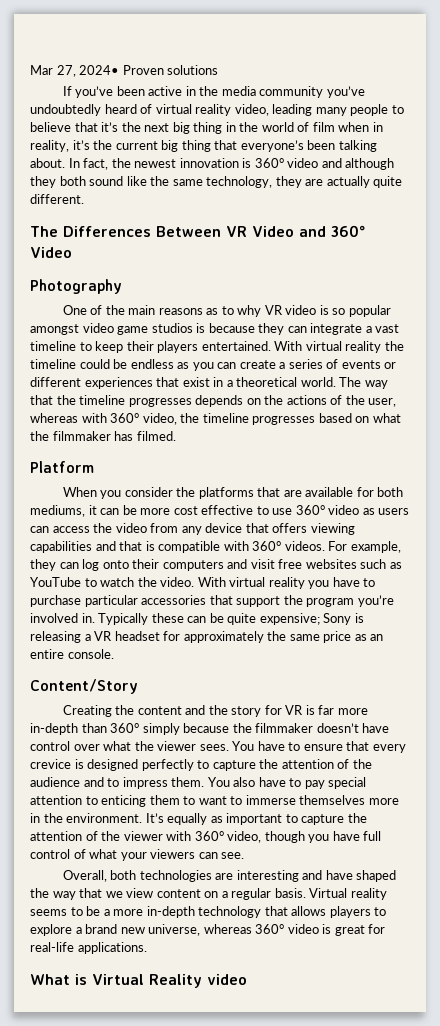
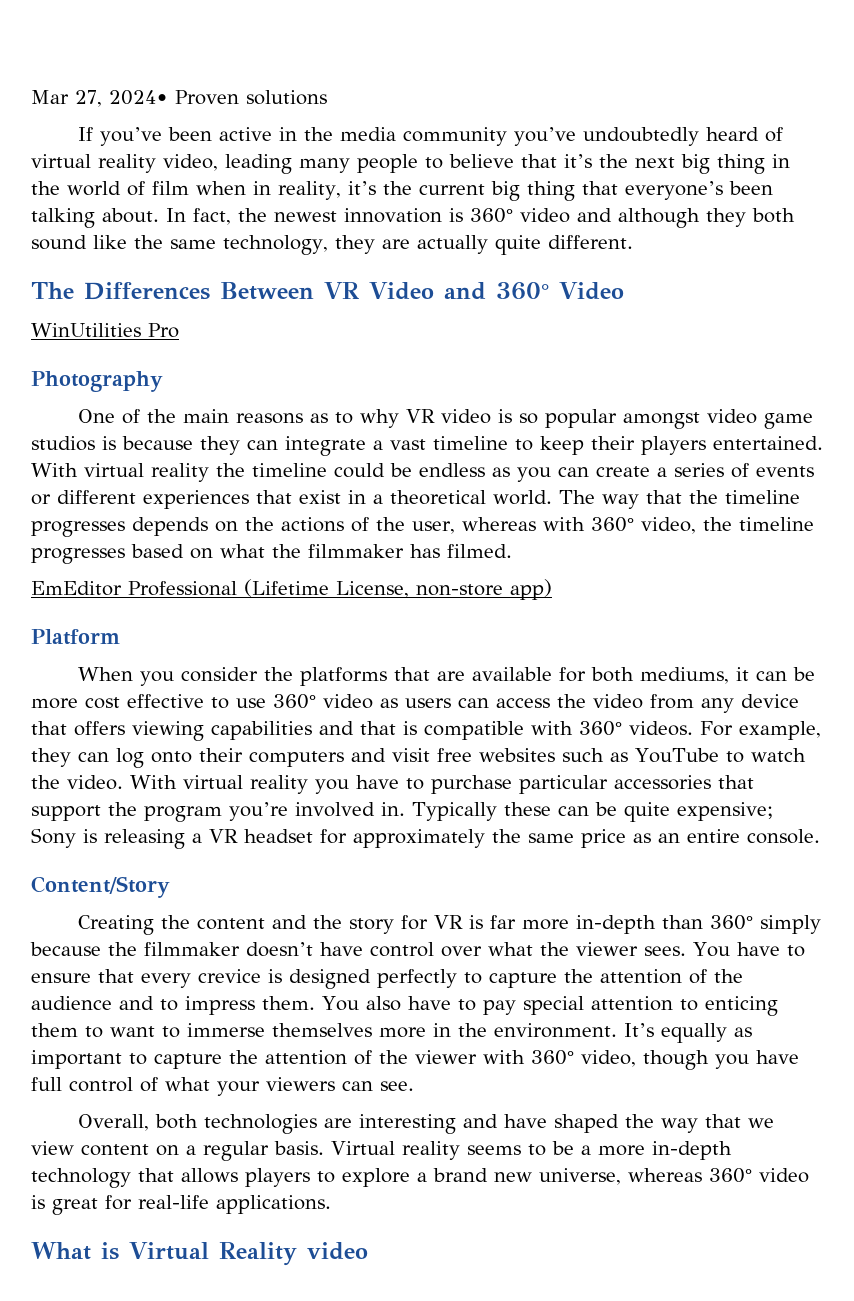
+ WinUtilities Pro
+ EmEditor Professional (Lifetime License, non-store app)

